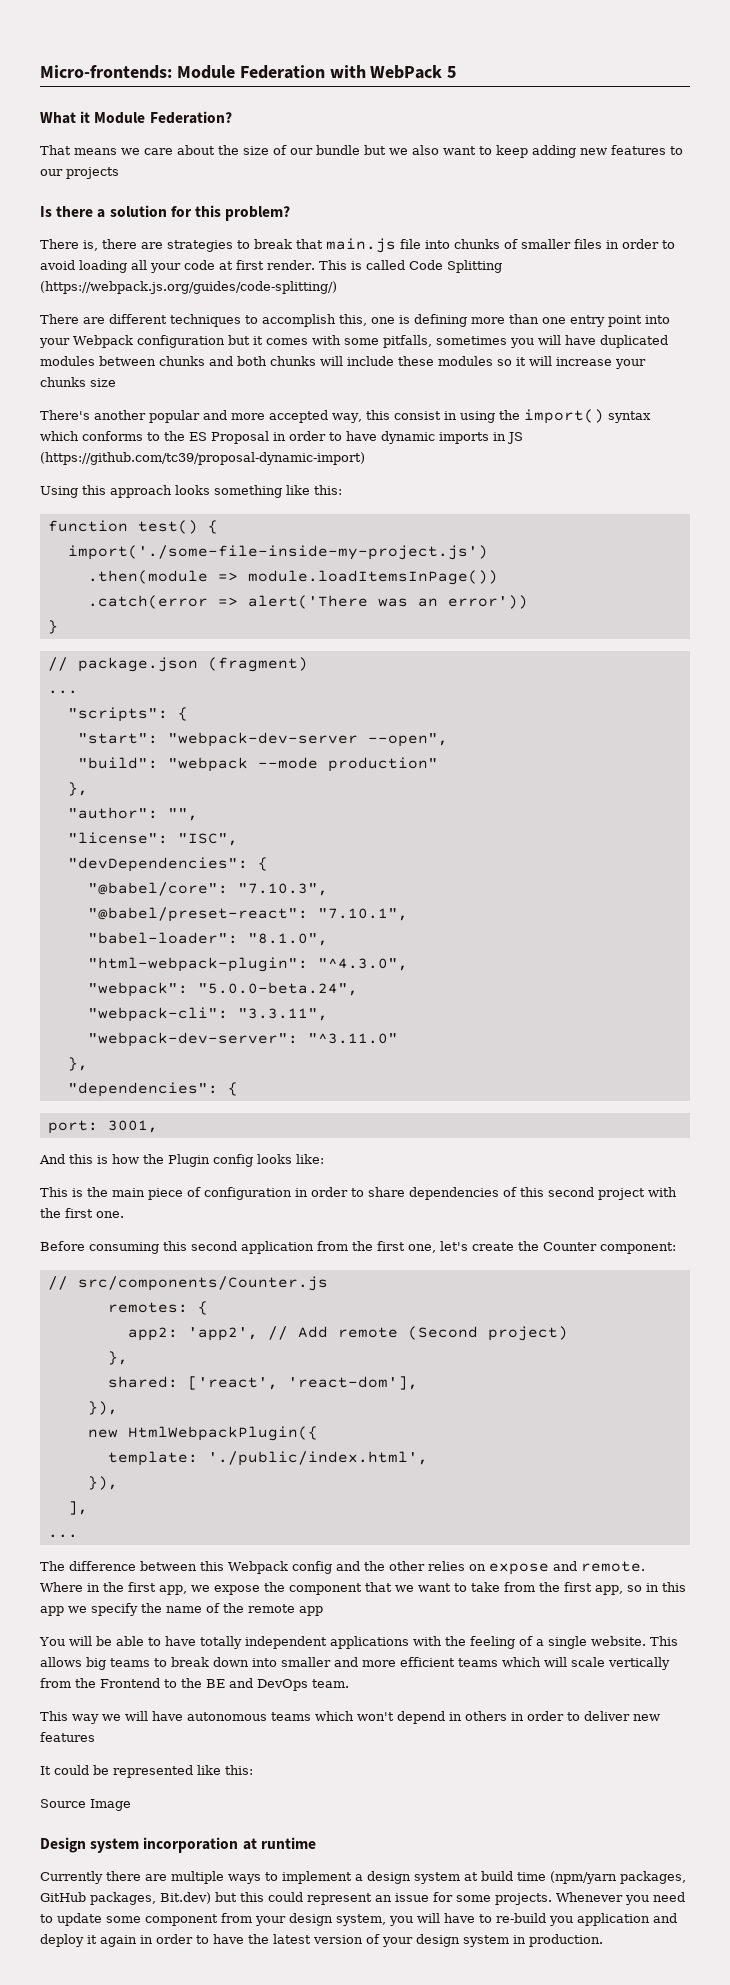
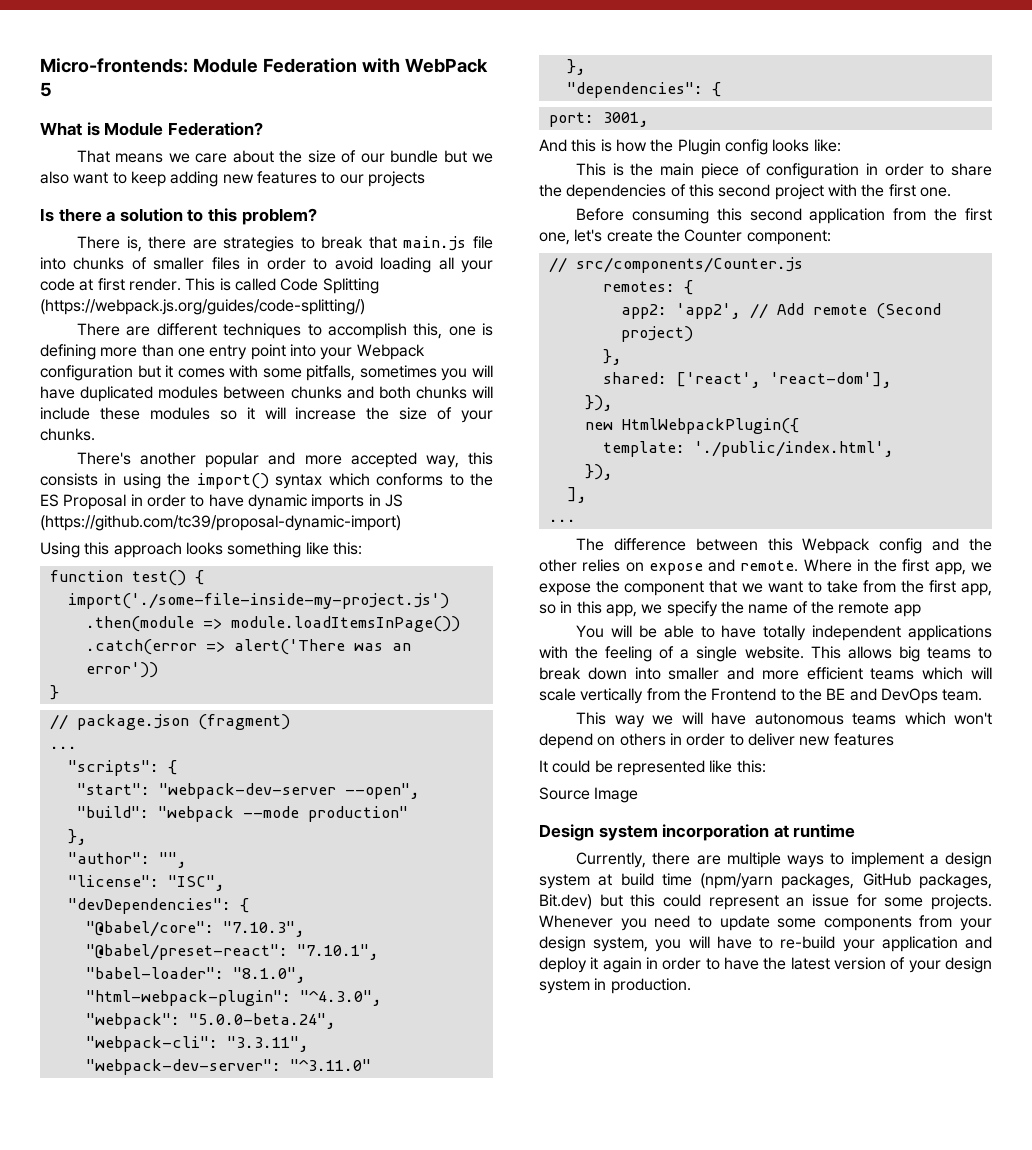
- What it Module Federation?
+ What is Module Federation?
- Is there a solution for this problem?
+ Is there a solution to this problem?
- There are different techniques to accomplish this, one is defining more than one entry point into your Webpack configuration but it comes with some pitfalls, sometimes you will have duplicated modules between chunks and both chunks will include these modules so it will increase your chunks size
+ There are different techniques to accomplish this, one is defining more than one entry point into your Webpack configuration but it comes with some pitfalls, sometimes you will have duplicated modules between chunks and both chunks will include these modules so it will increase the size of your chunks.
- There's another popular and more accepted way, this consist in using the import() syntax which conforms to the ES Proposal in order to have dynamic imports in JS (https://github.com/tc39/proposal-dynamic-import)
+ There's another popular and more accepted way, this consists in using the import() syntax which conforms to the ES Proposal in order to have dynamic imports in JS (https://github.com/tc39/proposal-dynamic-import)
- This is the main piece of configuration in order to share dependencies of this second project with the first one.
+ This is the main piece of configuration in order to share the dependencies of this second project with the first one.
- Where in the first app, we expose the component that we want to take from the first app, so in this app we specify the name of the remote app
+ Where in the first app, we expose the component that we want to take from the first app, so in this app, we specify the name of the remote app
- This way we will have autonomous teams which won't depend in others in order to deliver new features
+ This way we will have autonomous teams which won't depend on others in order to deliver new features
- Currently there are multiple ways to implement a design system at build time (npm/yarn packages, GitHub packages, Bit.dev) but this could represent an issue for some projects.
+ Currently, there are multiple ways to implement a design system at build time (npm/yarn packages, GitHub packages, Bit.dev) but this could represent an issue for some projects.
- Whenever you need to update some component from your design system, you will have to re-build you application and deploy it again in order to have the latest version of your design system in production.
+ Whenever you need to update some components from your design system, you will have to re-build your application and deploy it again in order to have the latest version of your design system in production.

